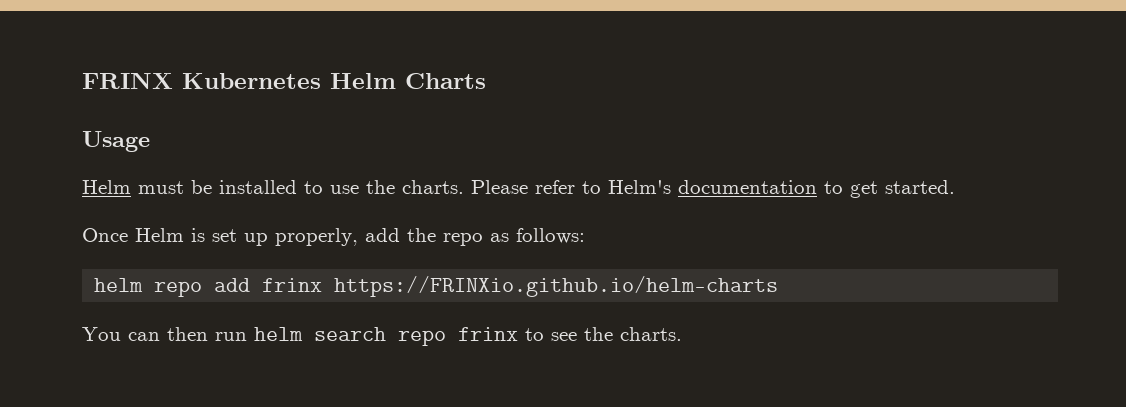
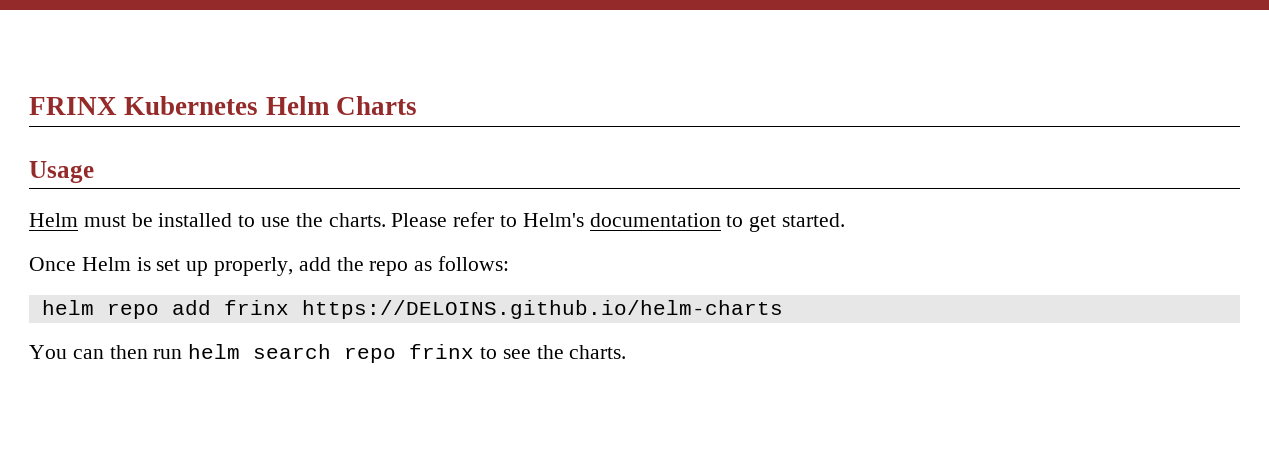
- helm repo add frinx https://FRINXio.github.io/helm-charts
+ helm repo add frinx https://DELOINS.github.io/helm-charts

